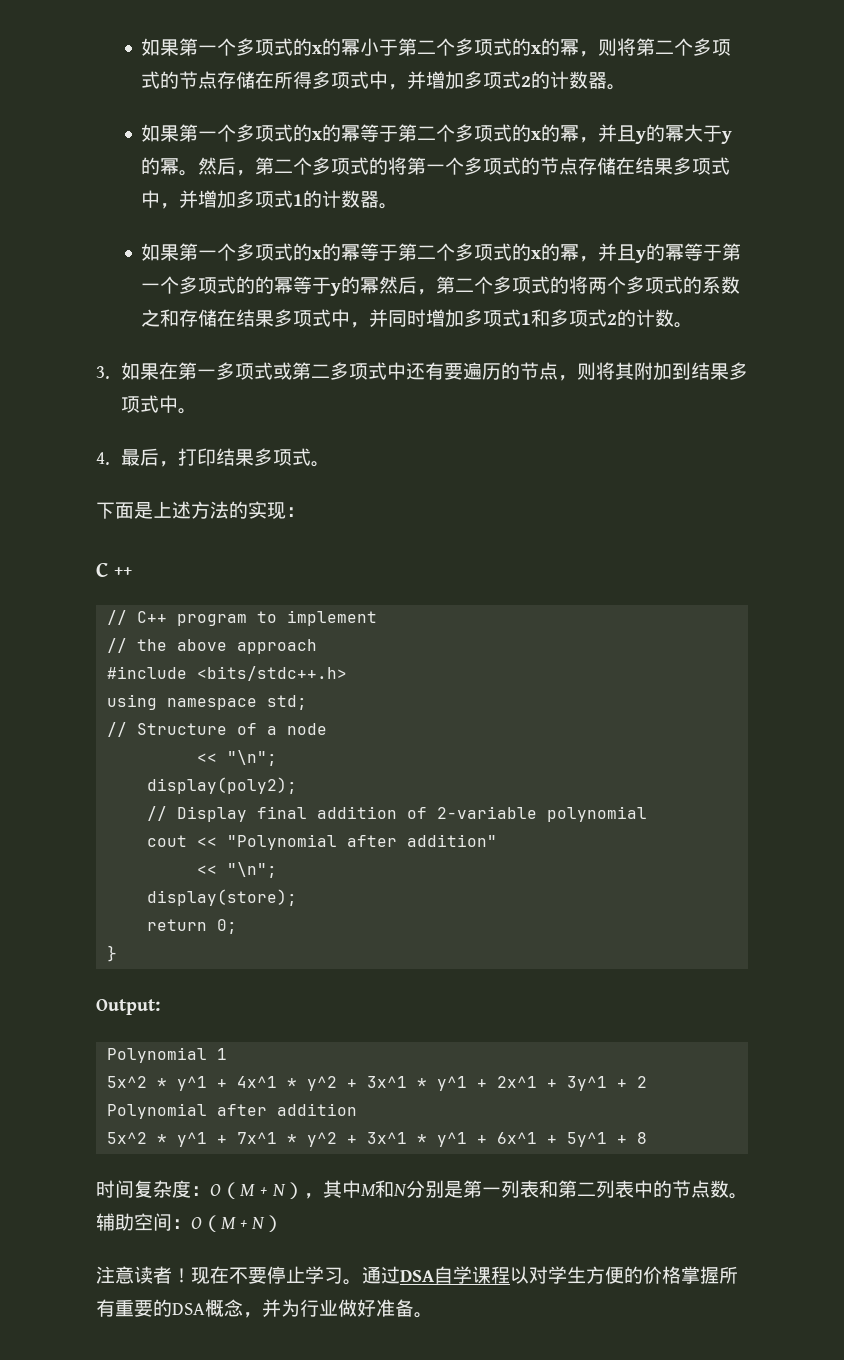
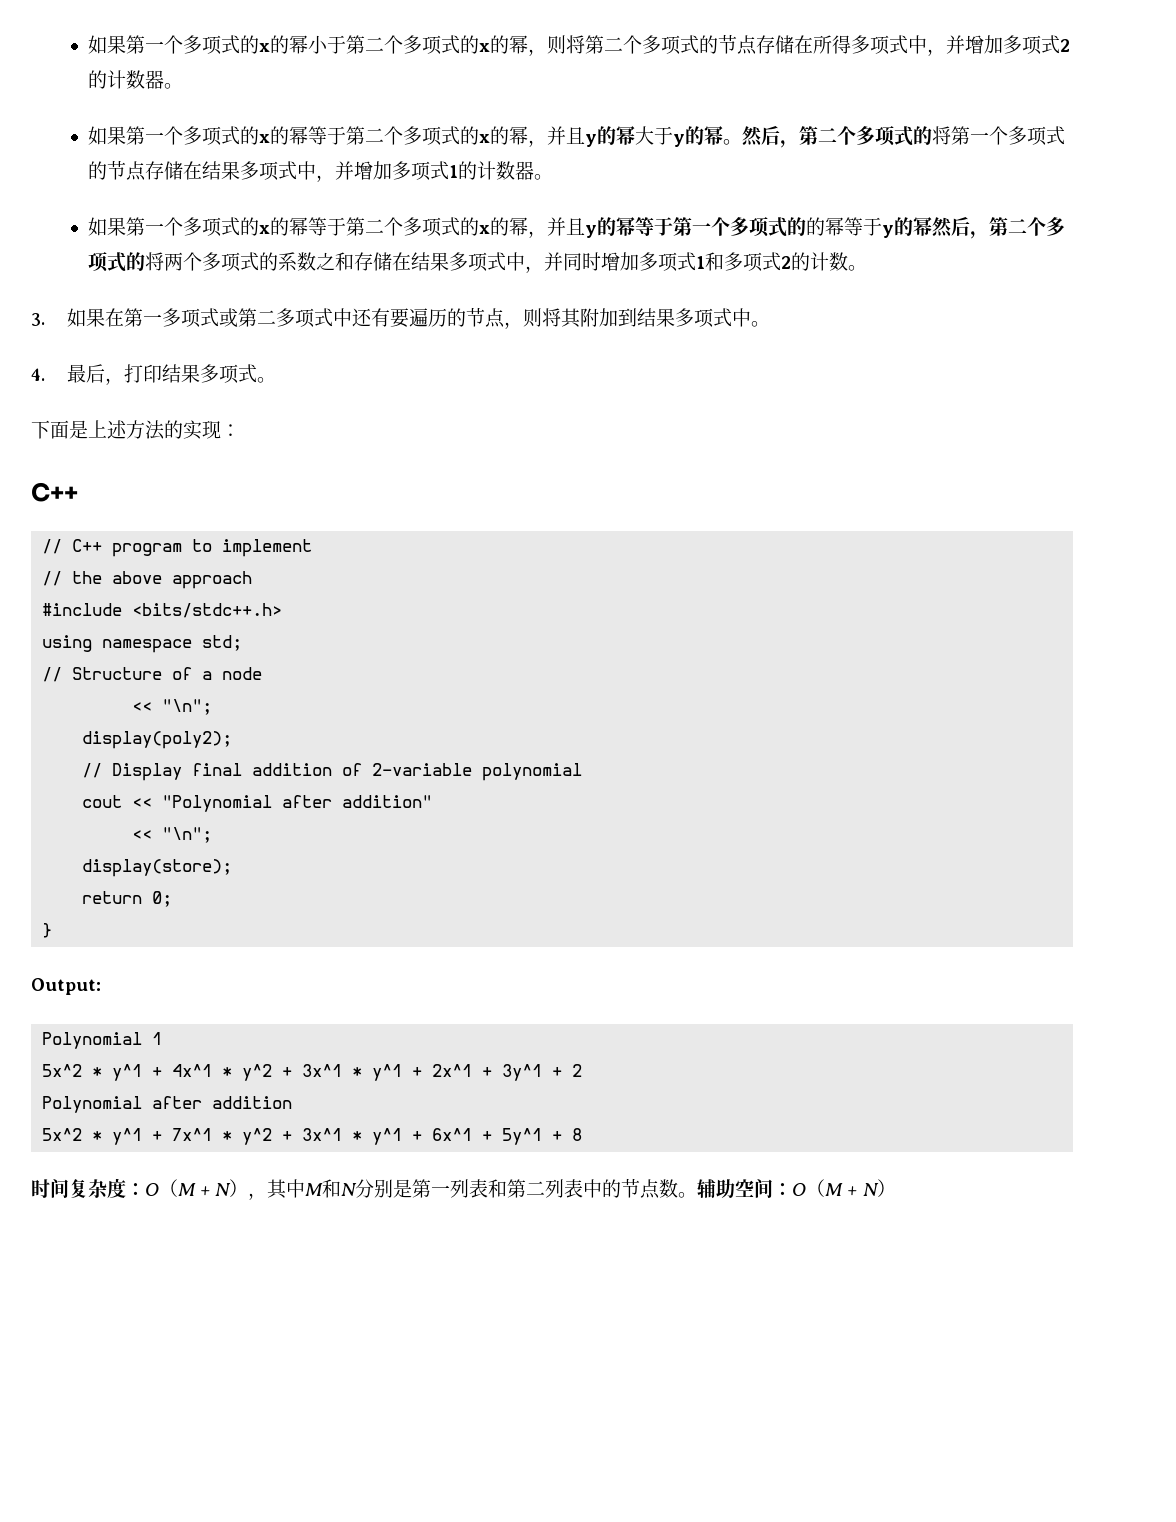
  下面是上述方法的实现：
- C ++
+ C++
- 注意读者！现在不要停止学习。通过DSA自学课程以对学生方便的价格掌握所有重要的DSA概念，并为行业做好准备。

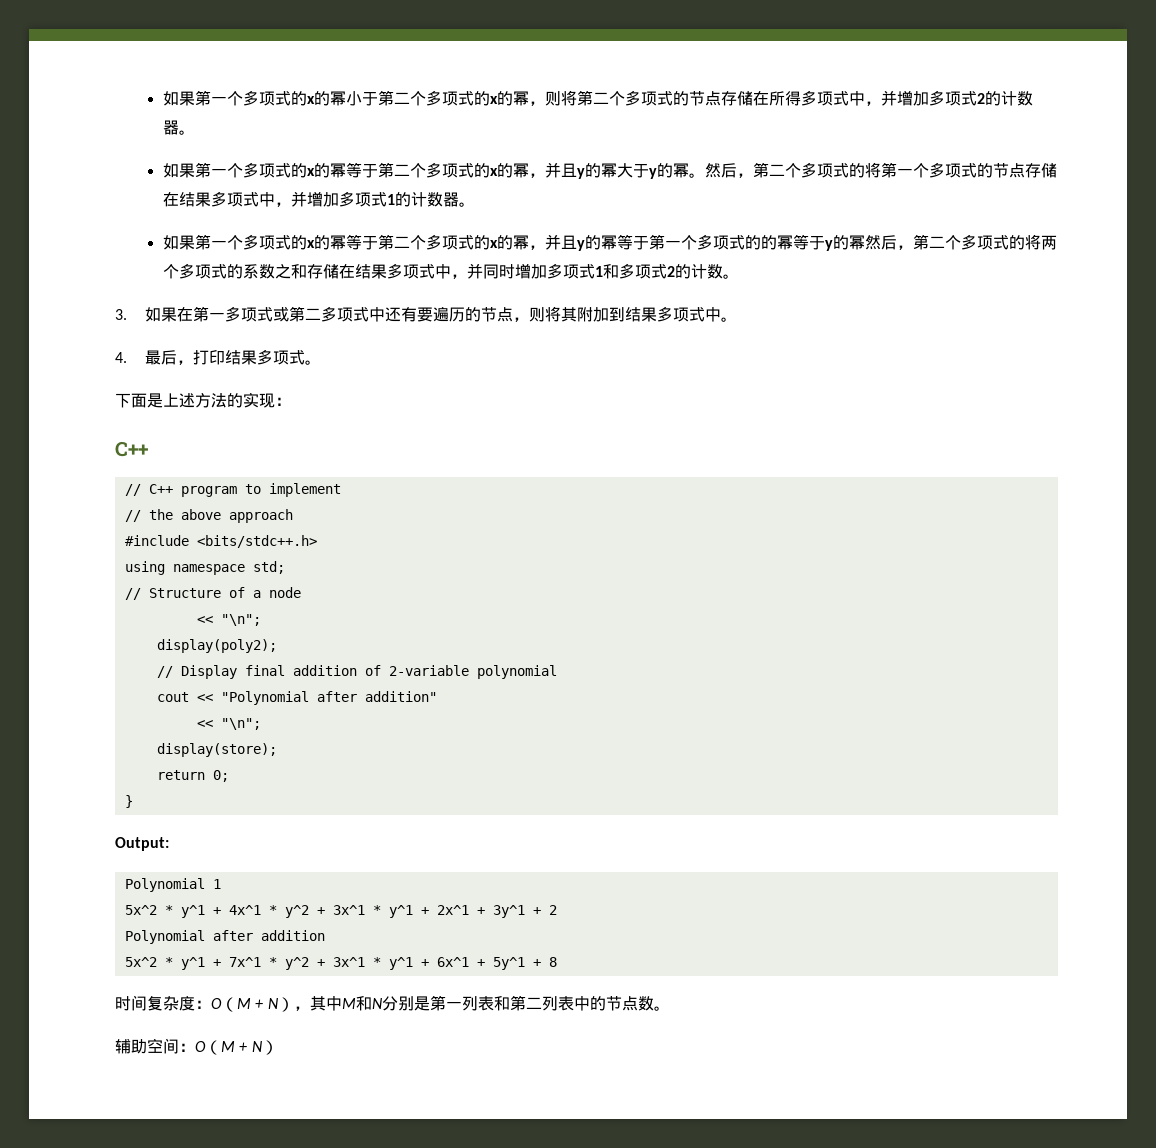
- 时间复杂度：O（M + N），其中M和N分别是第一列表和第二列表中的节点数。辅助空间：O（M + N）
+ 时间复杂度：O（M + N），其中M和N分别是第一列表和第二列表中的节点数。
+ 辅助空间：O（M + N）

